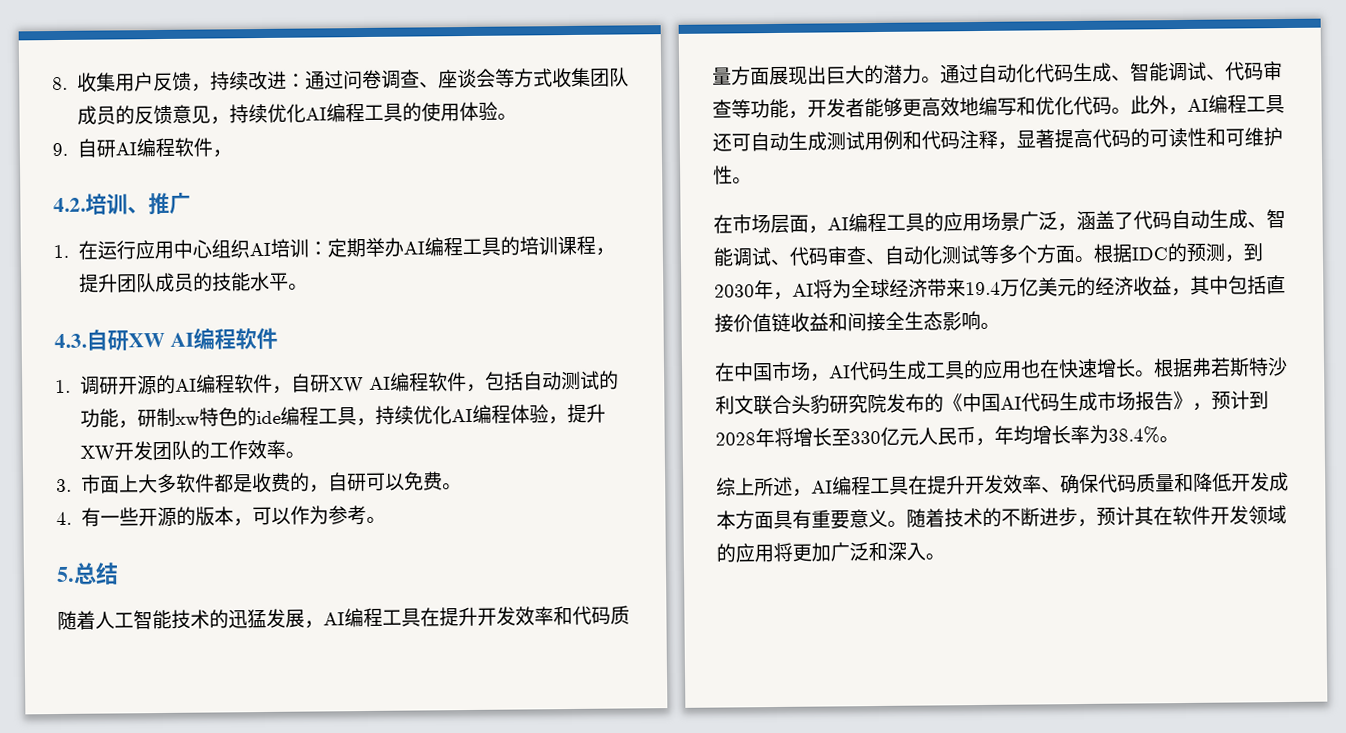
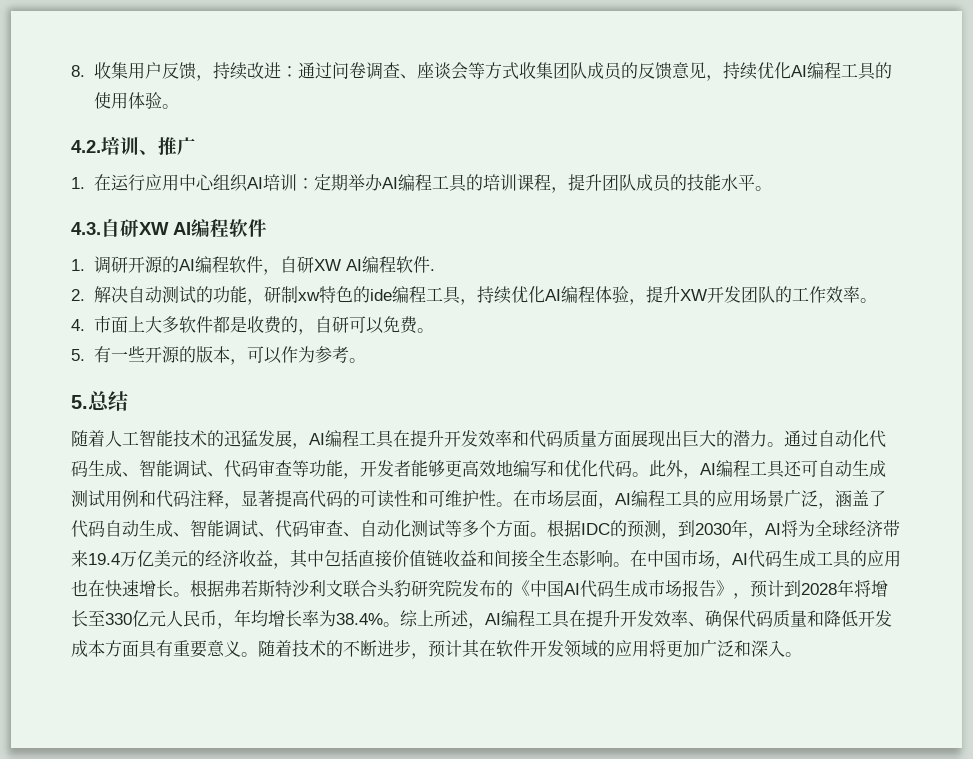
- 9.自研AI编程软件，
- 1.调研开源的AI编程软件，自研XW AI编程软件，包括自动测试的功能，研制xw特色的ide编程工具，持续优化AI编程体验，提升XW开发团队的工作效率。
+ 1.调研开源的AI编程软件，自研XW AI编程软件.
+ 2.解决自动测试的功能，研制xw特色的ide编程工具，持续优化AI编程体验，提升XW开发团队的工作效率。
- 3.市面上大多软件都是收费的，自研可以免费。
+ 4.市面上大多软件都是收费的，自研可以免费。
- 4.有一些开源的版本，可以作为参考。
+ 5.有一些开源的版本，可以作为参考。
- 此外，AI编程工具还可自动生成测试用例和代码注释，显著提高代码的可读性和可维护性。
- 在市场层面，AI编程工具的应用场景广泛，涵盖了代码自动生成、智能调试、代码审查、自动化测试等多个方面。
+ 此外，AI编程工具还可自动生成测试用例和代码注释，显著提高代码的可读性和可维护性。在市场层面，AI编程工具的应用场景广泛，涵盖了代码自动生成、智能调试、代码审查、自动化测试等多个方面。
- 根据IDC的预测，到2030年，AI将为全球经济带来19.4万亿美元的经济收益，其中包括直接价值链收益和间接全生态影响。
- 在中国市场，AI代码生成工具的应用也在快速增长。
+ 根据IDC的预测，到2030年，AI将为全球经济带来19.4万亿美元的经济收益，其中包括直接价值链收益和间接全生态影响。在中国市场，AI代码生成工具的应用也在快速增长。
- 根据弗若斯特沙利文联合头豹研究院发布的《中国AI代码生成市场报告》，预计到2028年将增长至330亿元人民币，年均增长率为38.4%。
- 综上所述，AI编程工具在提升开发效率、确保代码质量和降低开发成本方面具有重要意义。
+ 根据弗若斯特沙利文联合头豹研究院发布的《中国AI代码生成市场报告》，预计到2028年将增长至330亿元人民币，年均增长率为38.4%。综上所述，AI编程工具在提升开发效率、确保代码质量和降低开发成本方面具有重要意义。

